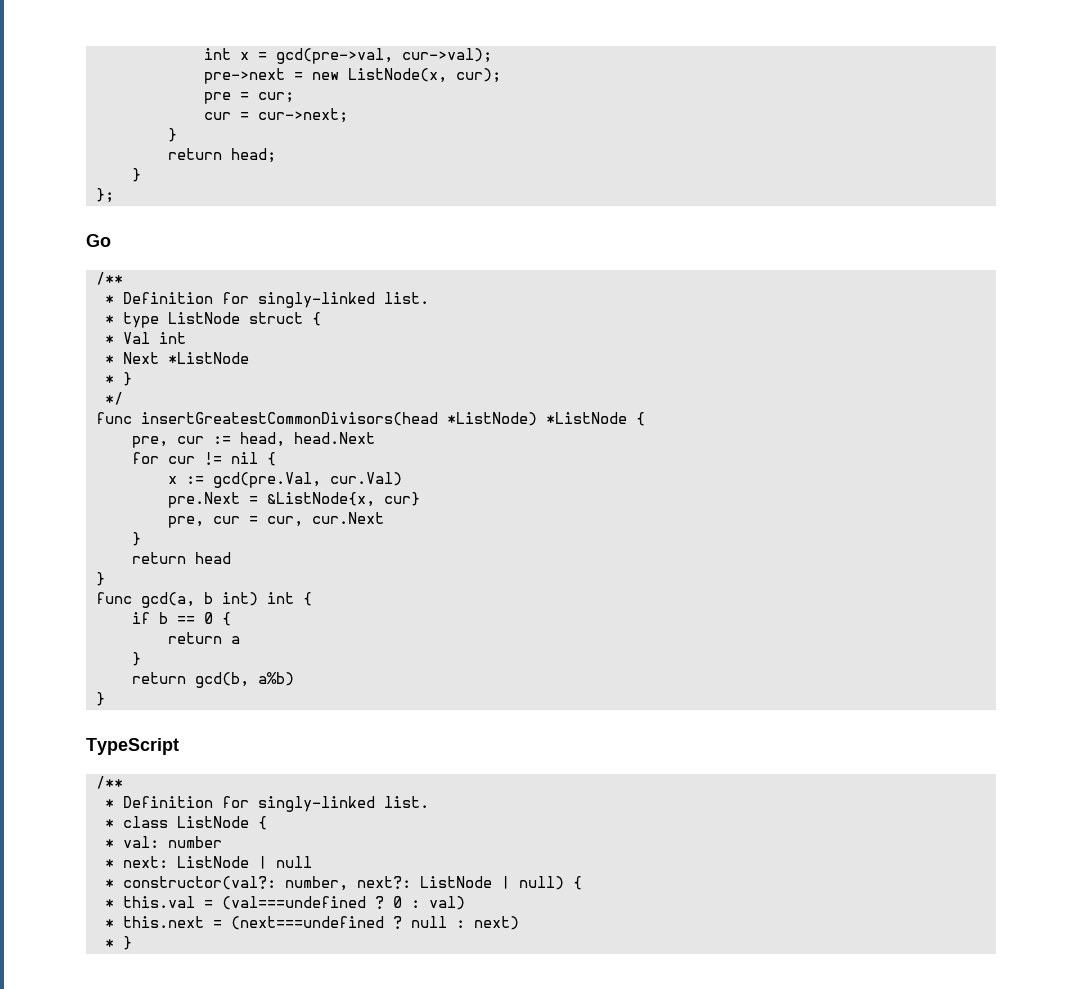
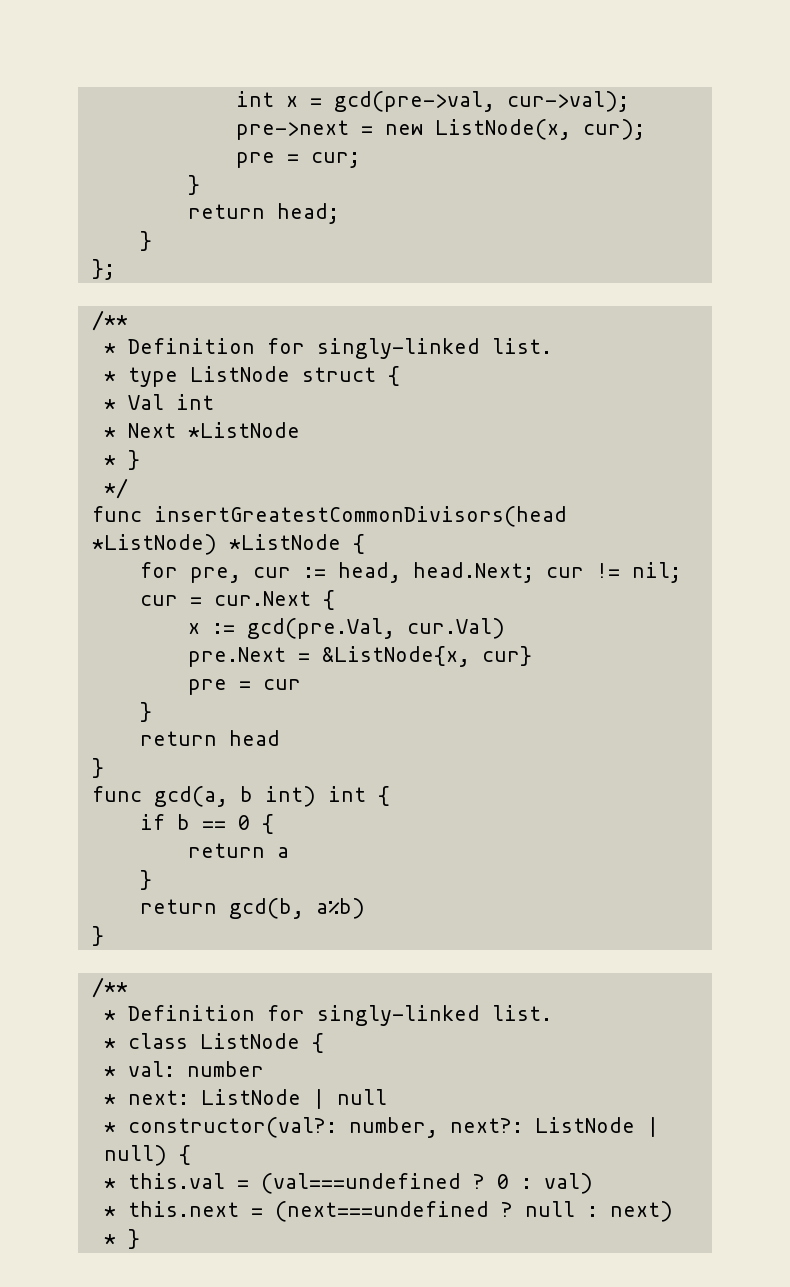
- cur = cur->next;
- Go
- pre, cur := head, head.Next
- for cur != nil {
+ for pre, cur := head, head.Next; cur != nil; cur = cur.Next {
- pre, cur = cur, cur.Next
+ pre = cur
- TypeScript

